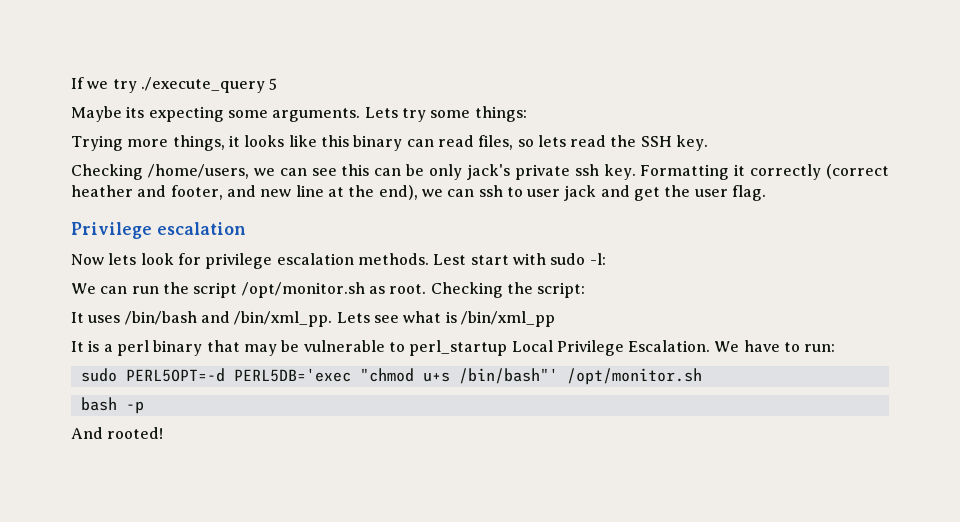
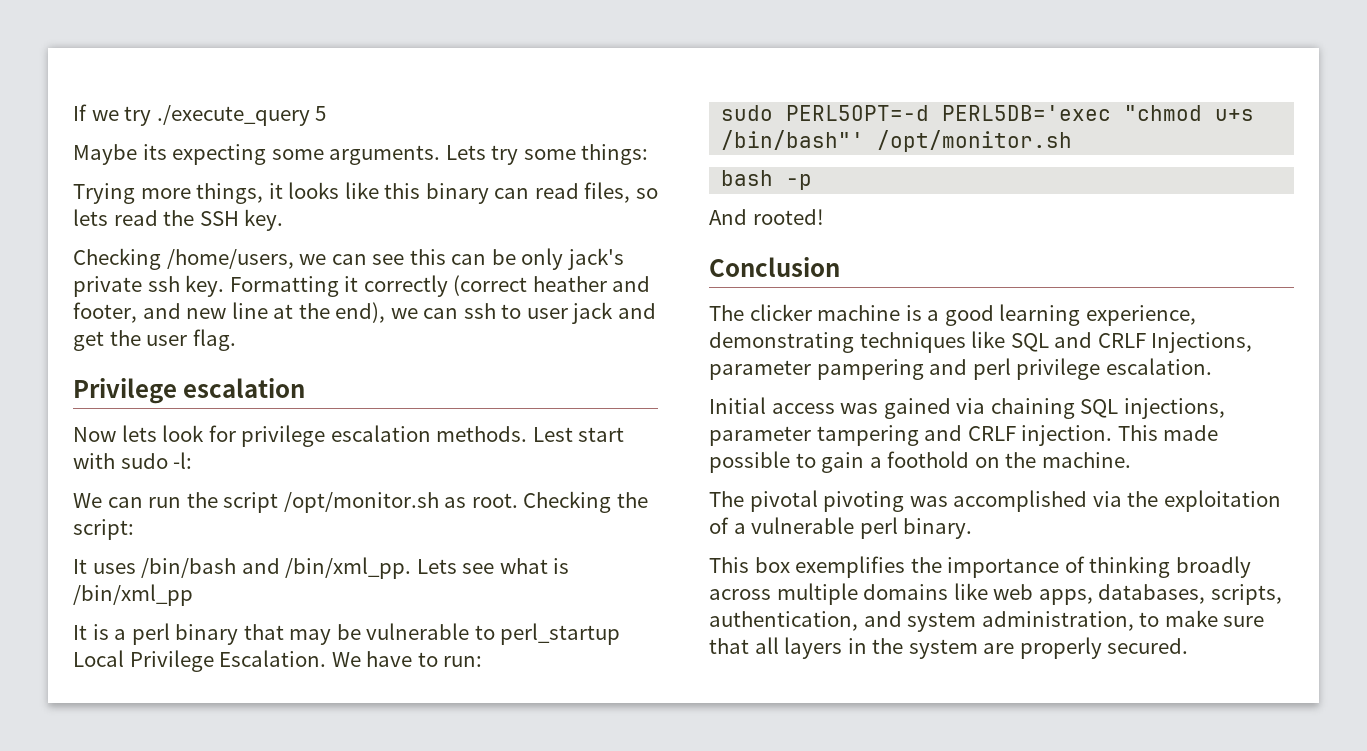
+ Conclusion
+ The clicker machine is a good learning experience, demonstrating techniques like SQL and CRLF Injections, parameter pampering and perl privilege escalation.
+ Initial access was gained via chaining SQL injections, parameter tampering and CRLF injection. This made possible to gain a foothold on the machine.
+ The pivotal pivoting was accomplished via the exploitation of a vulnerable perl binary.
+ This box exemplifies the importance of thinking broadly across multiple domains like web apps, databases, scripts, authentication, and system administration, to make sure that all layers in the system are properly secured.

